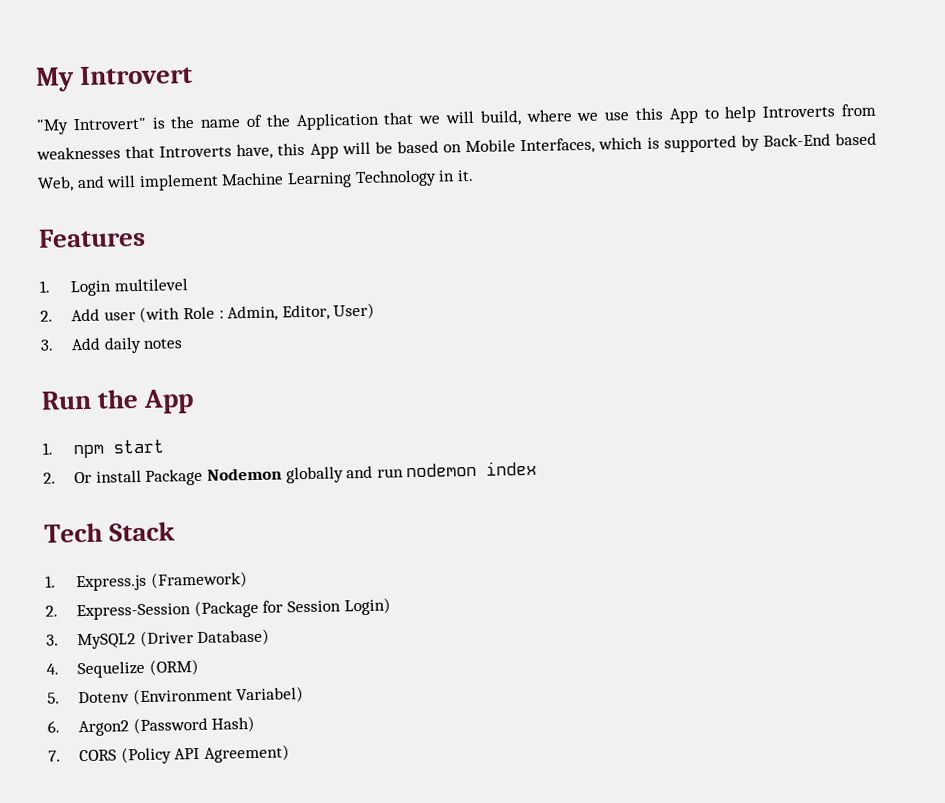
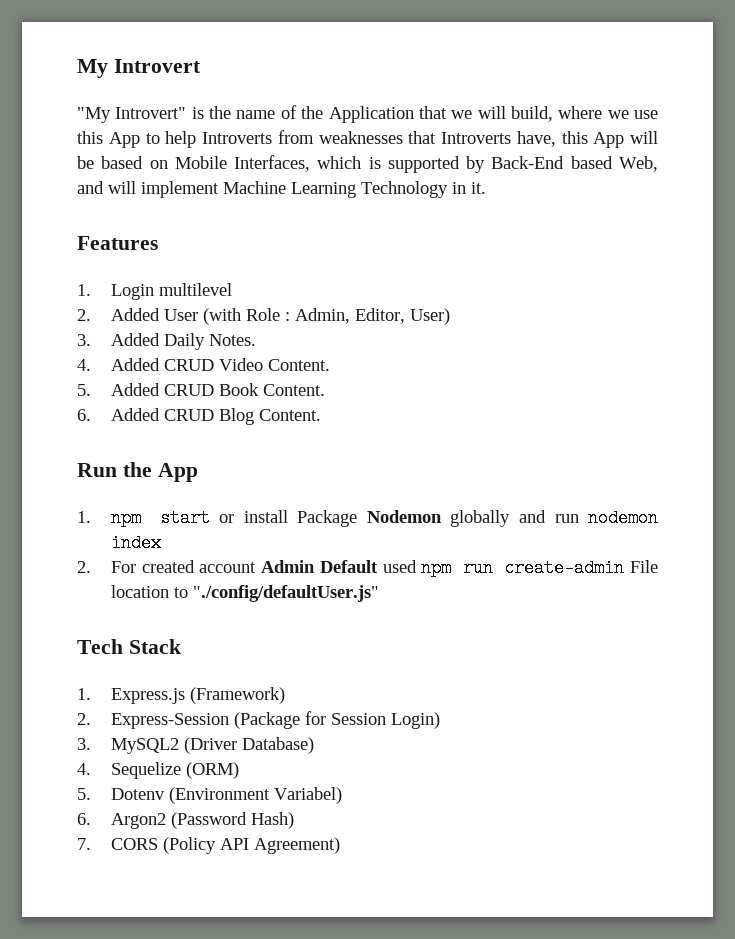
- 2. Add user (with Role : Admin, Editor, User)
+ 2. Added User (with Role : Admin, Editor, User)
- 3. Add daily notes
+ 3. Added Daily Notes.
+ 4. Added CRUD Video Content.
+ 5. Added CRUD Book Content.
+ 6. Added CRUD Blog Content.
- 1. npm start
- 2. Or install Package Nodemon globally and run nodemon index
+ 1. npm start or install Package Nodemon globally and run nodemon index
+ 2. For created account Admin Default used npm run create-admin File location to "./config/defaultUser.js"

